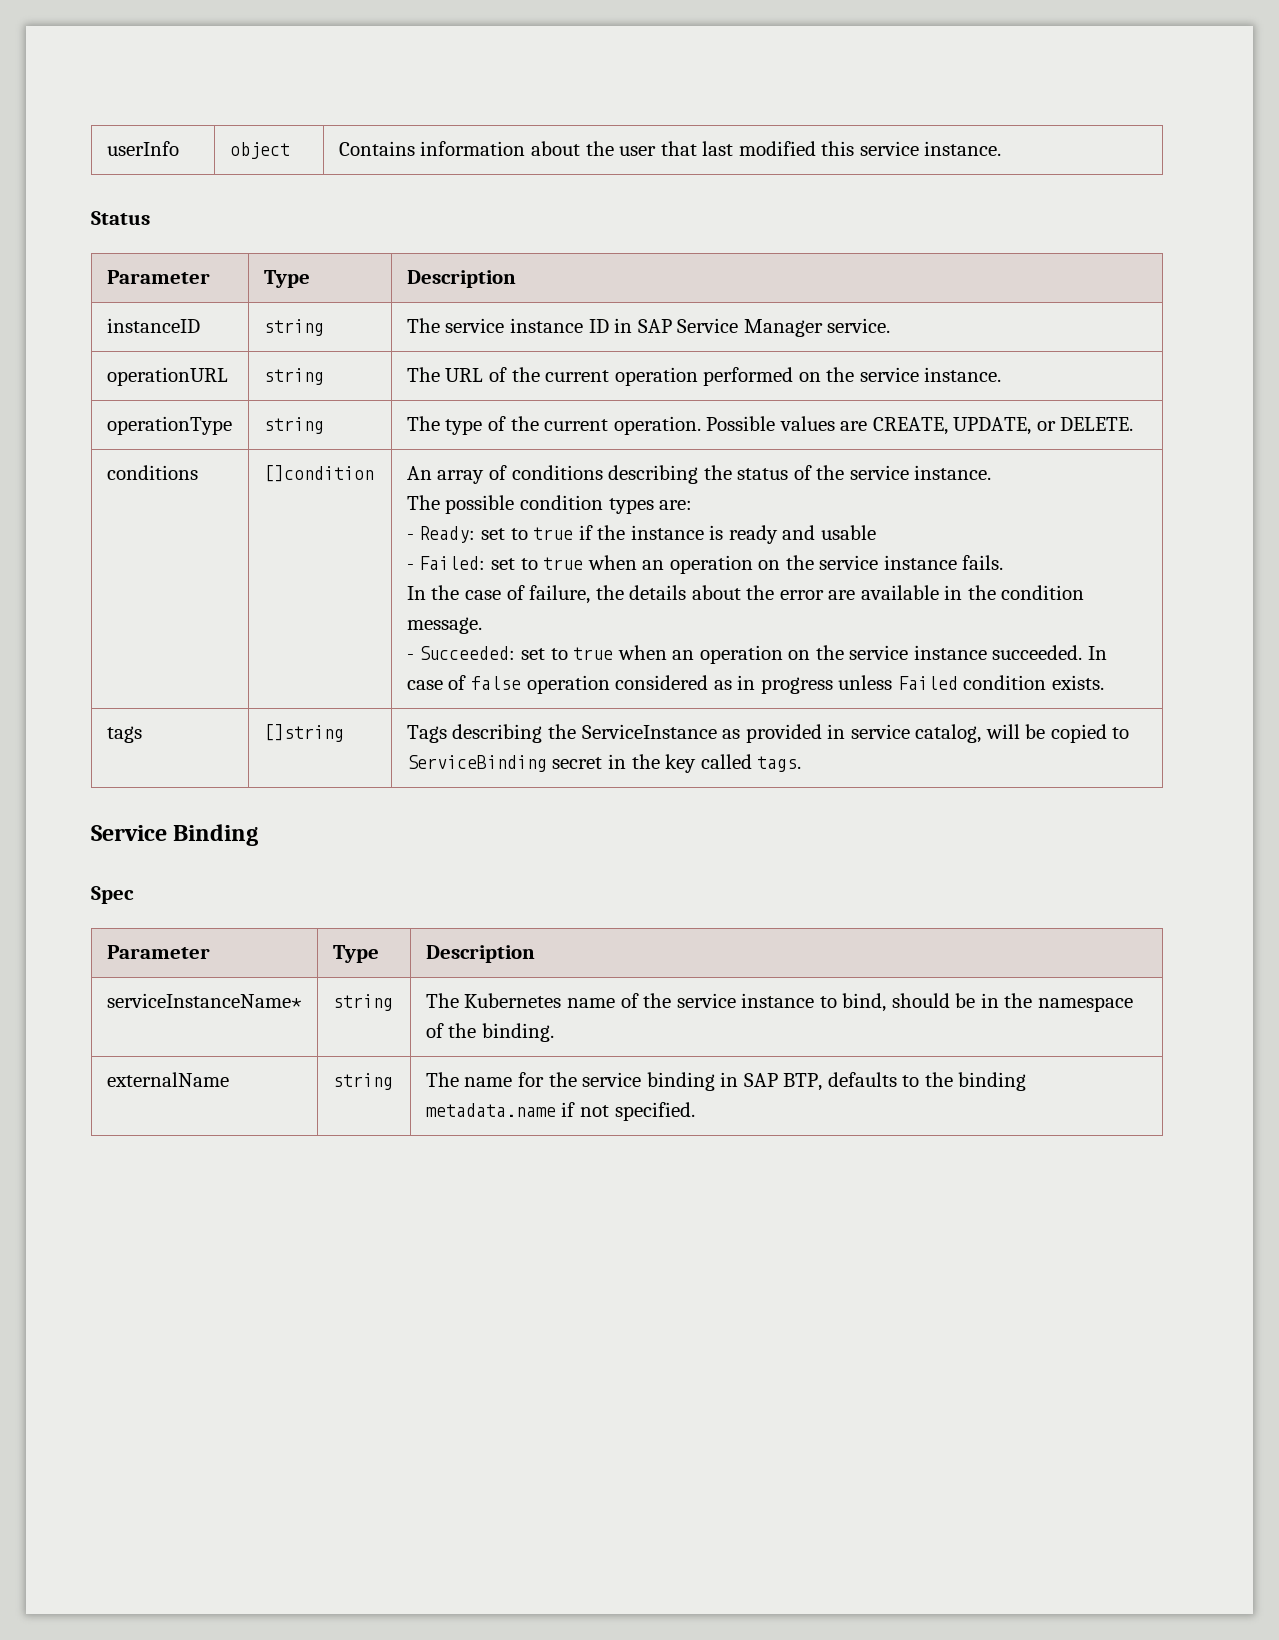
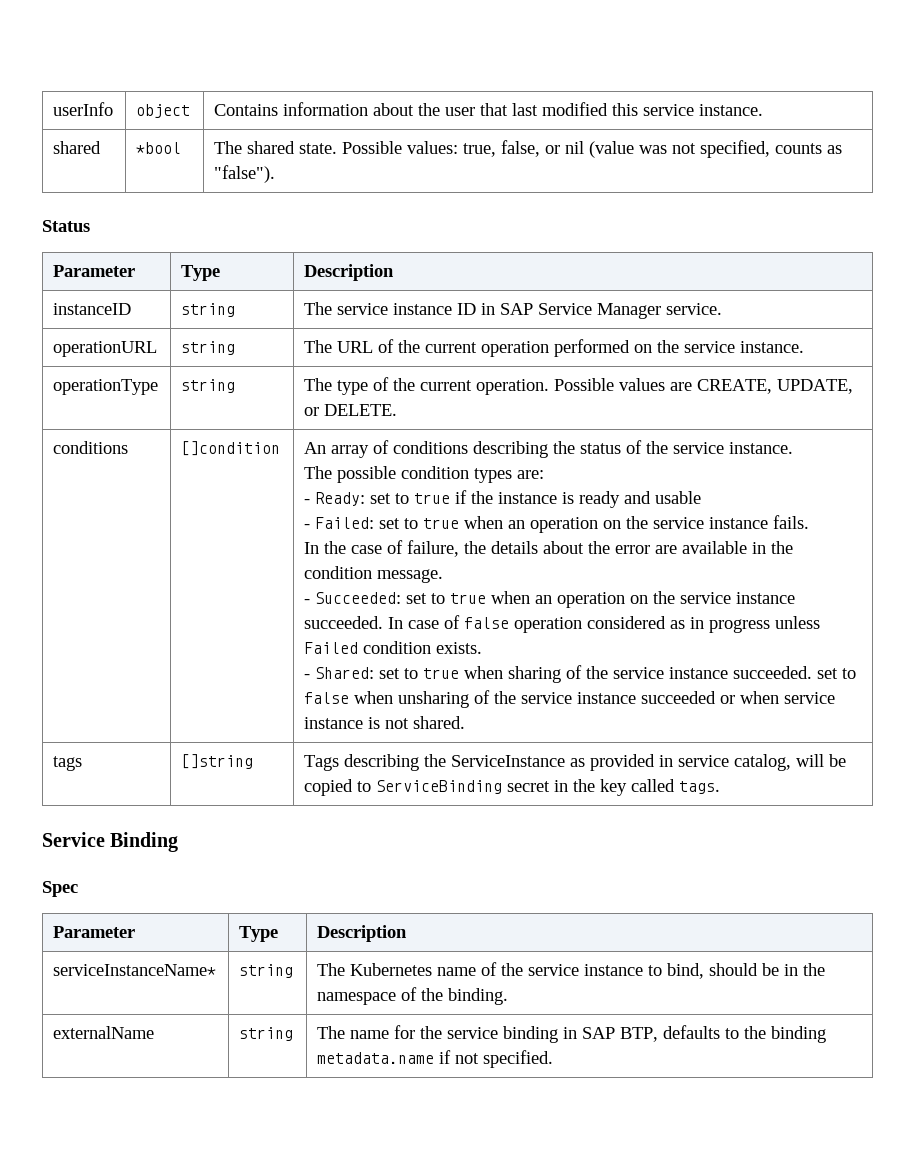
+ shared | *bool | The shared state. Possible values: true, false, or nil (value was not specified, counts as "false").
+ - Shared: set to true when sharing of the service instance succeeded. set to false when unsharing of the service instance succeeded or when service instance is not shared.

